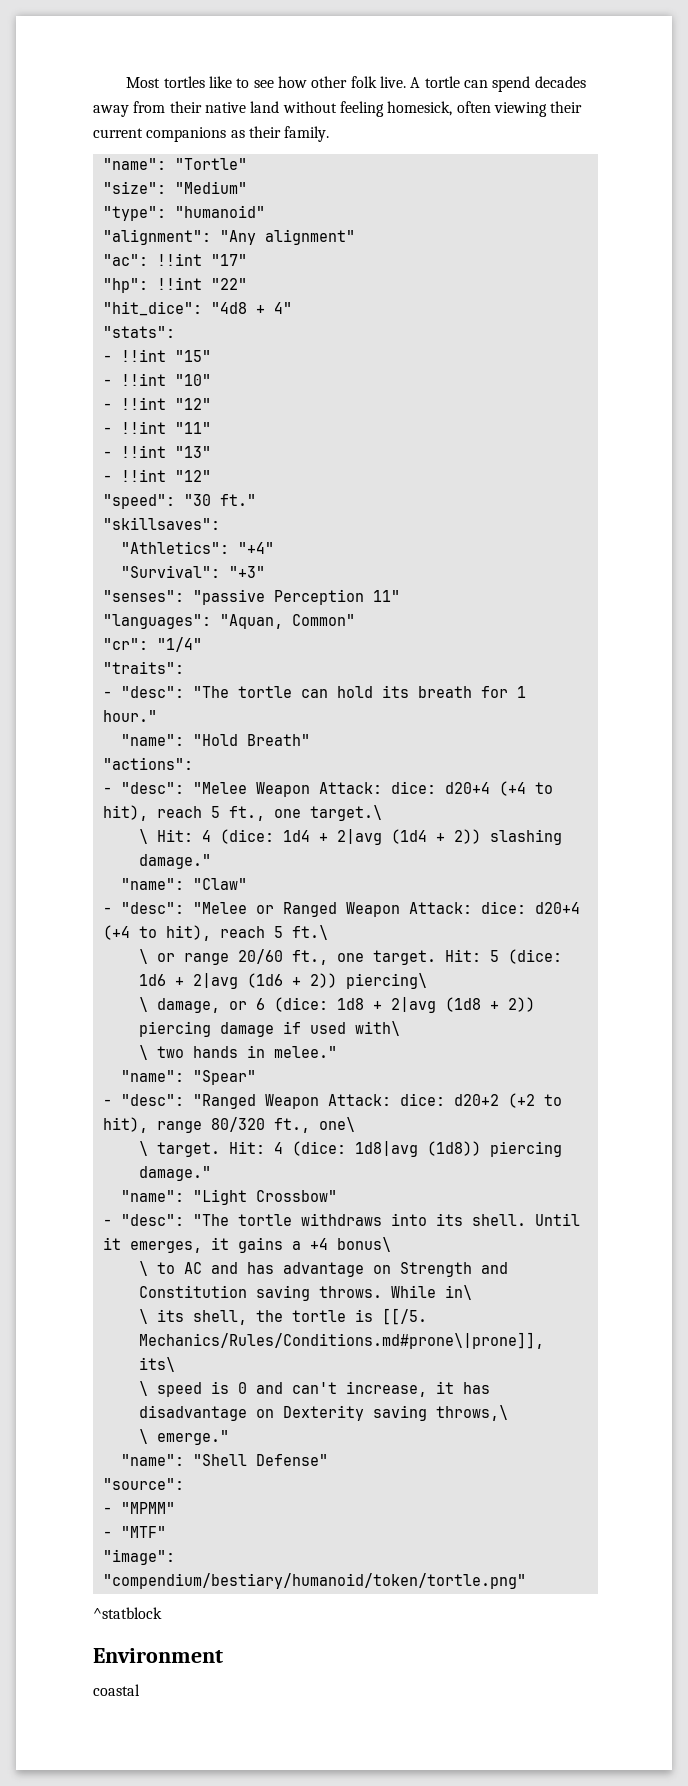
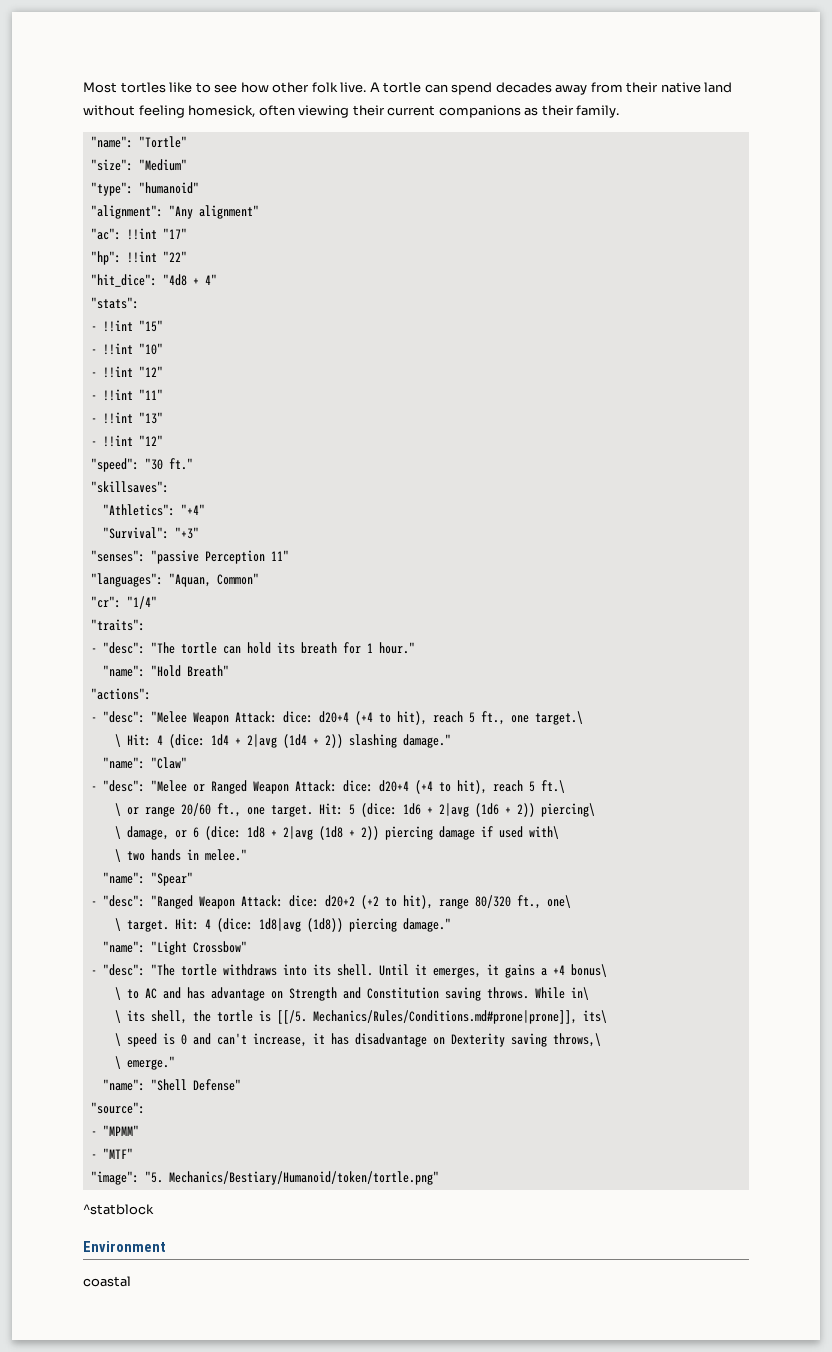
- Mechanics/Rules/Conditions.md#prone\|prone]], its\
+ Mechanics/Rules/Conditions.md#prone|prone]], its\
- "image": "compendium/bestiary/humanoid/token/tortle.png"
+ "image": "5. Mechanics/Bestiary/Humanoid/token/tortle.png"

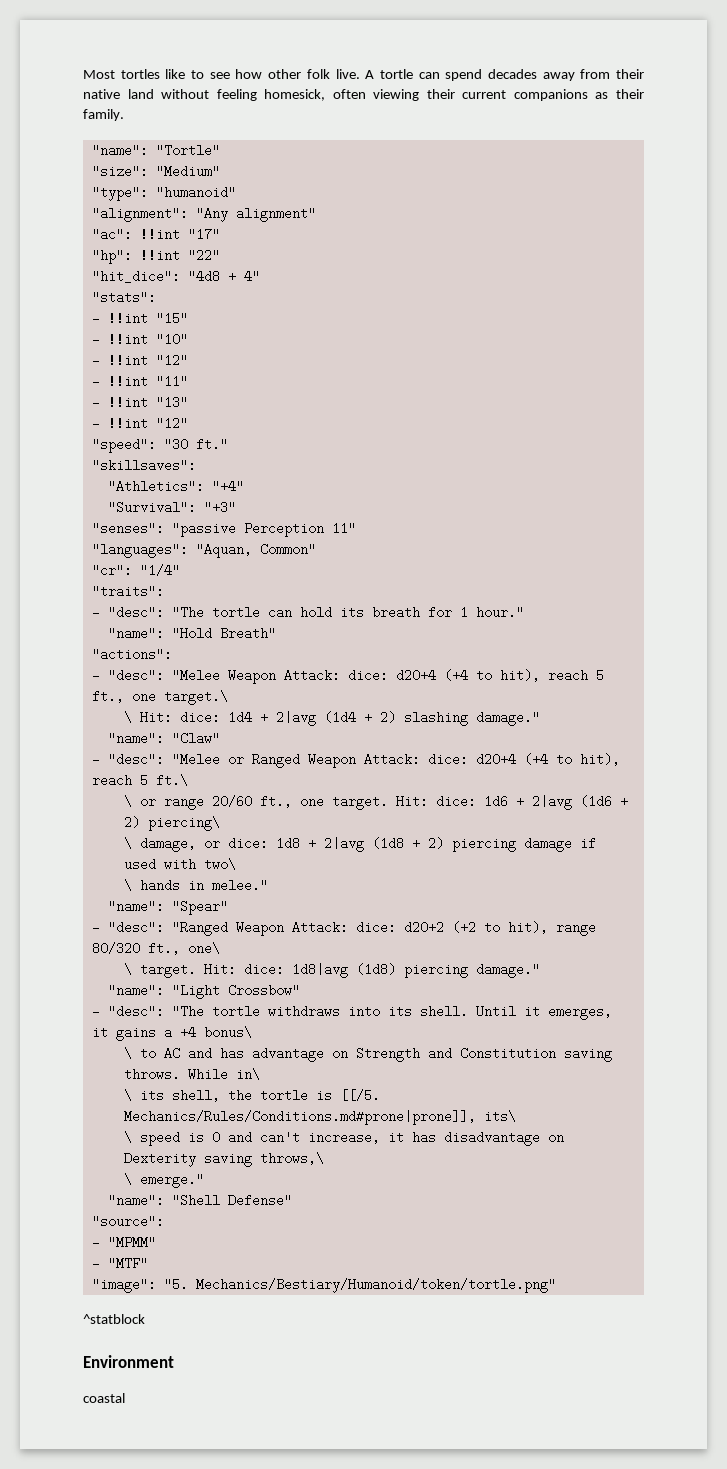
- \ Hit: 4 (dice: 1d4 + 2|avg (1d4 + 2)) slashing damage."
+ \ Hit: dice: 1d4 + 2|avg (1d4 + 2) slashing damage."
- Hit: 5 (dice: 1d6 + 2|avg (1d6 + 2)) piercing\
+ Hit: dice: 1d6 + 2|avg (1d6 + 2) piercing\
- \ damage, or 6 (dice: 1d8 + 2|avg (1d8 + 2)) piercing damage if used with\
- \ two hands in melee."
+ \ damage, or dice: 1d8 + 2|avg (1d8 + 2) piercing damage if used with two\
+ \ hands in melee."
- Hit: 4 (dice: 1d8|avg (1d8)) piercing damage."
+ Hit: dice: 1d8|avg (1d8) piercing damage."

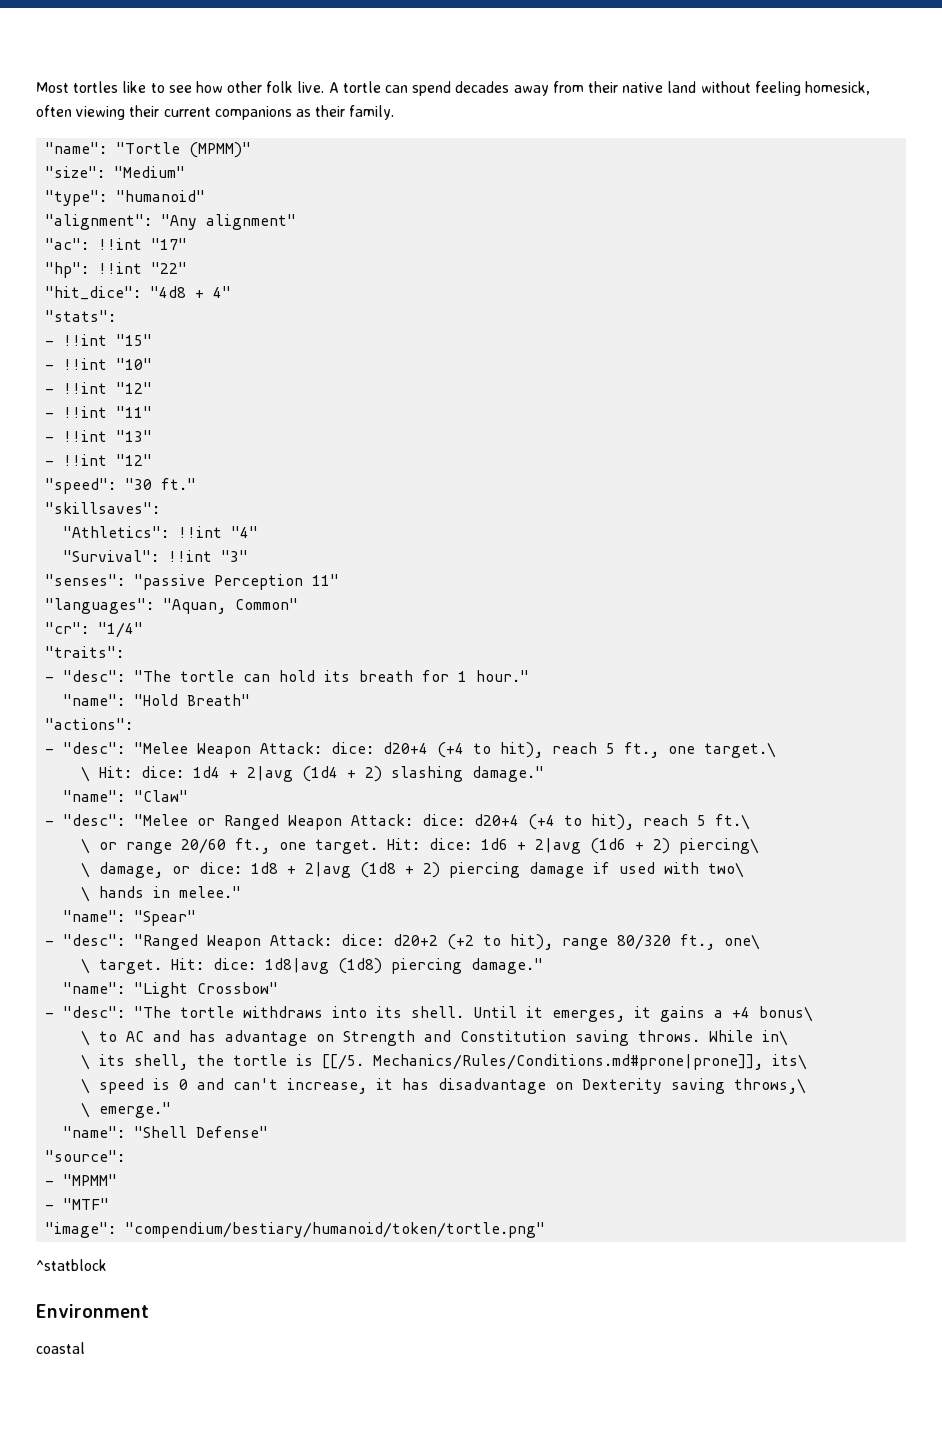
- "name": "Tortle"
+ "name": "Tortle (MPMM)"
- "Athletics": "+4"
+ "Athletics": !!int "4"
- "Survival": "+3"
+ "Survival": !!int "3"
- "image": "5. Mechanics/Bestiary/Humanoid/token/tortle.png"
+ "image": "compendium/bestiary/humanoid/token/tortle.png"

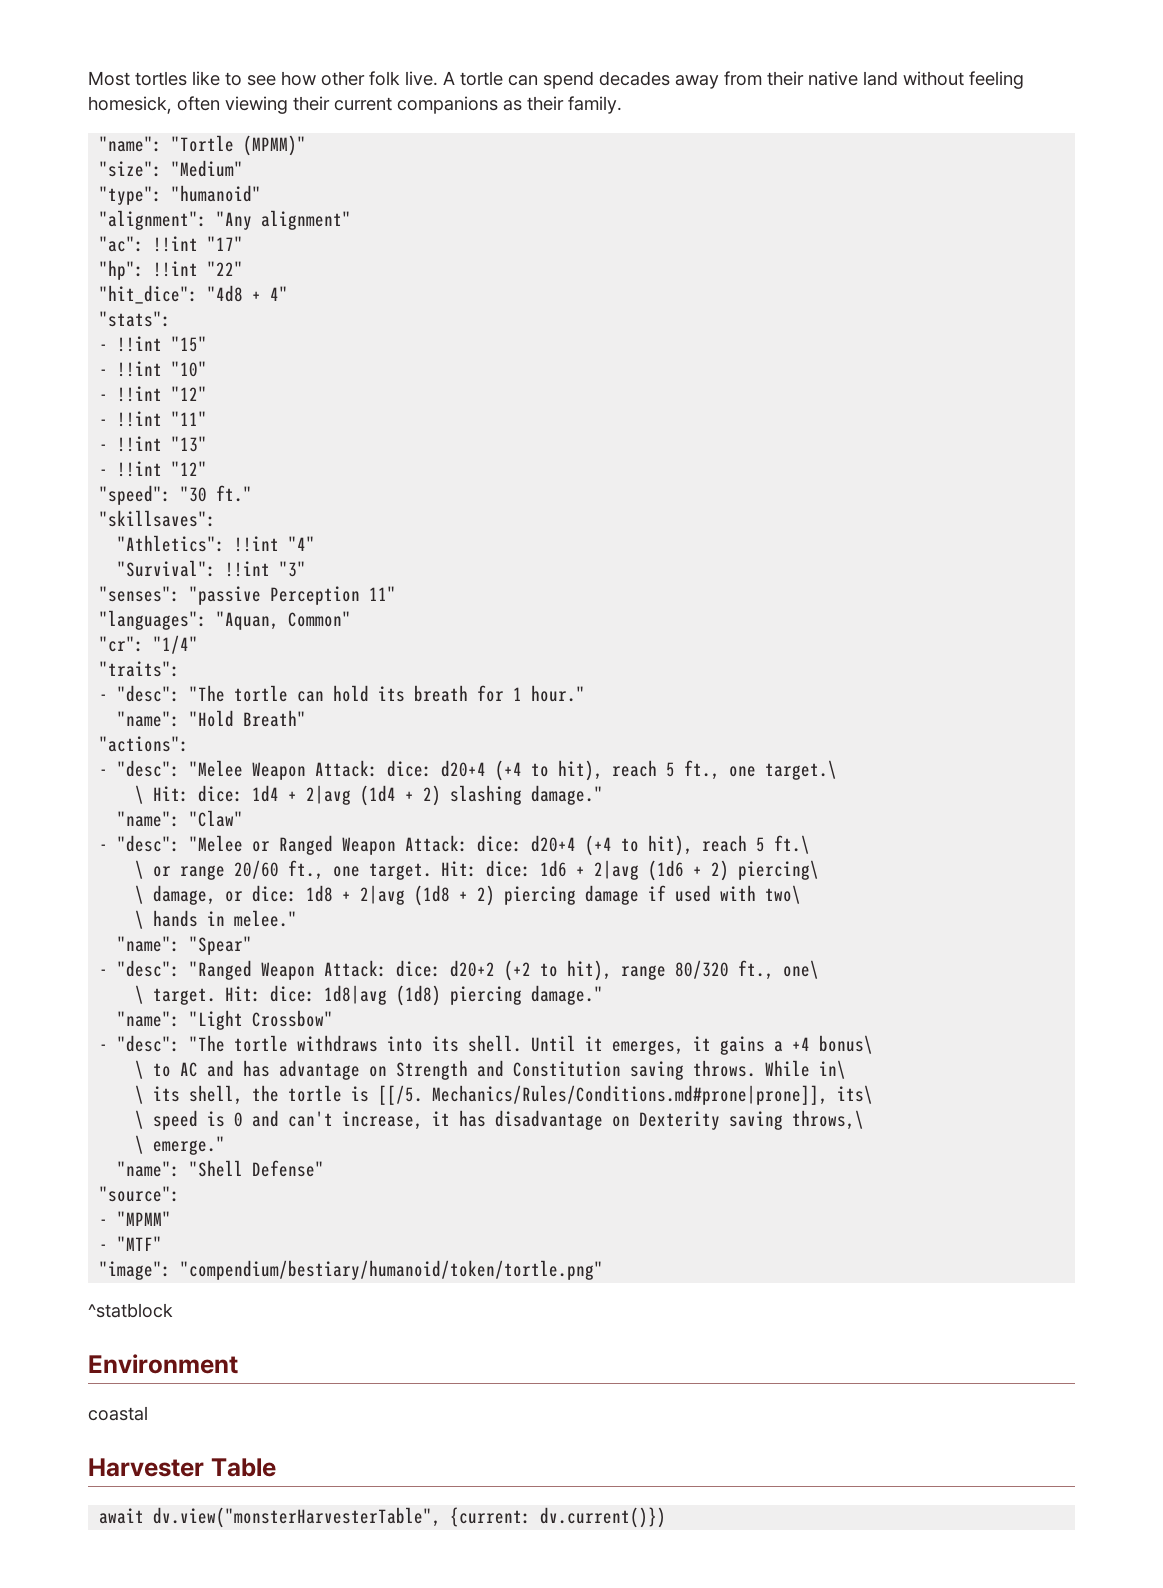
+ Harvester Table
+ await dv.view("monsterHarvesterTable", {current: dv.current()})

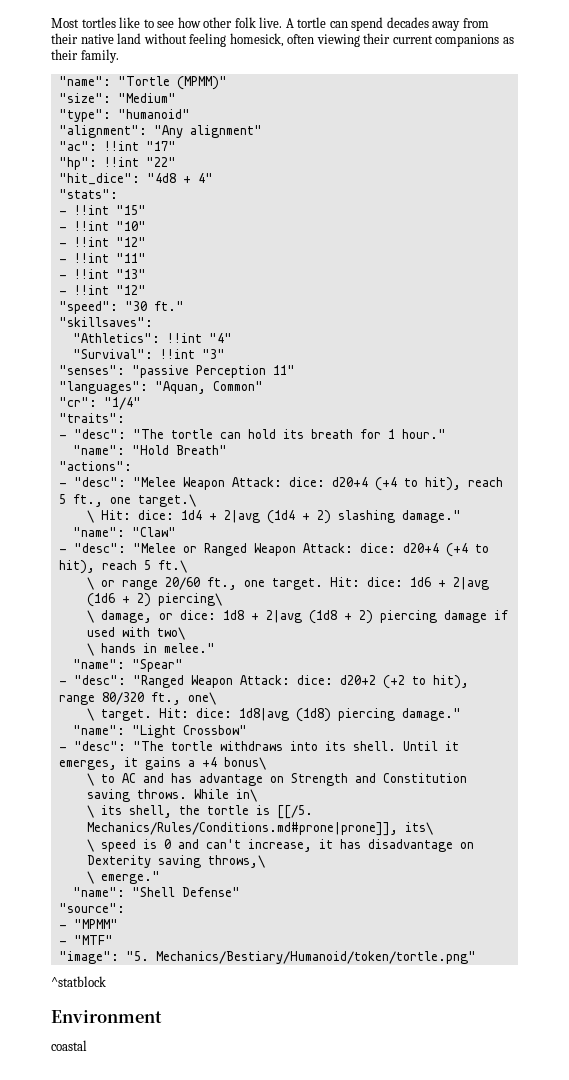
- "image": "compendium/bestiary/humanoid/token/tortle.png"
+ "image": "5. Mechanics/Bestiary/Humanoid/token/tortle.png"
- Harvester Table
- await dv.view("monsterHarvesterTable", {current: dv.current()})

